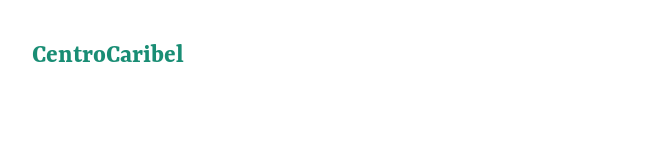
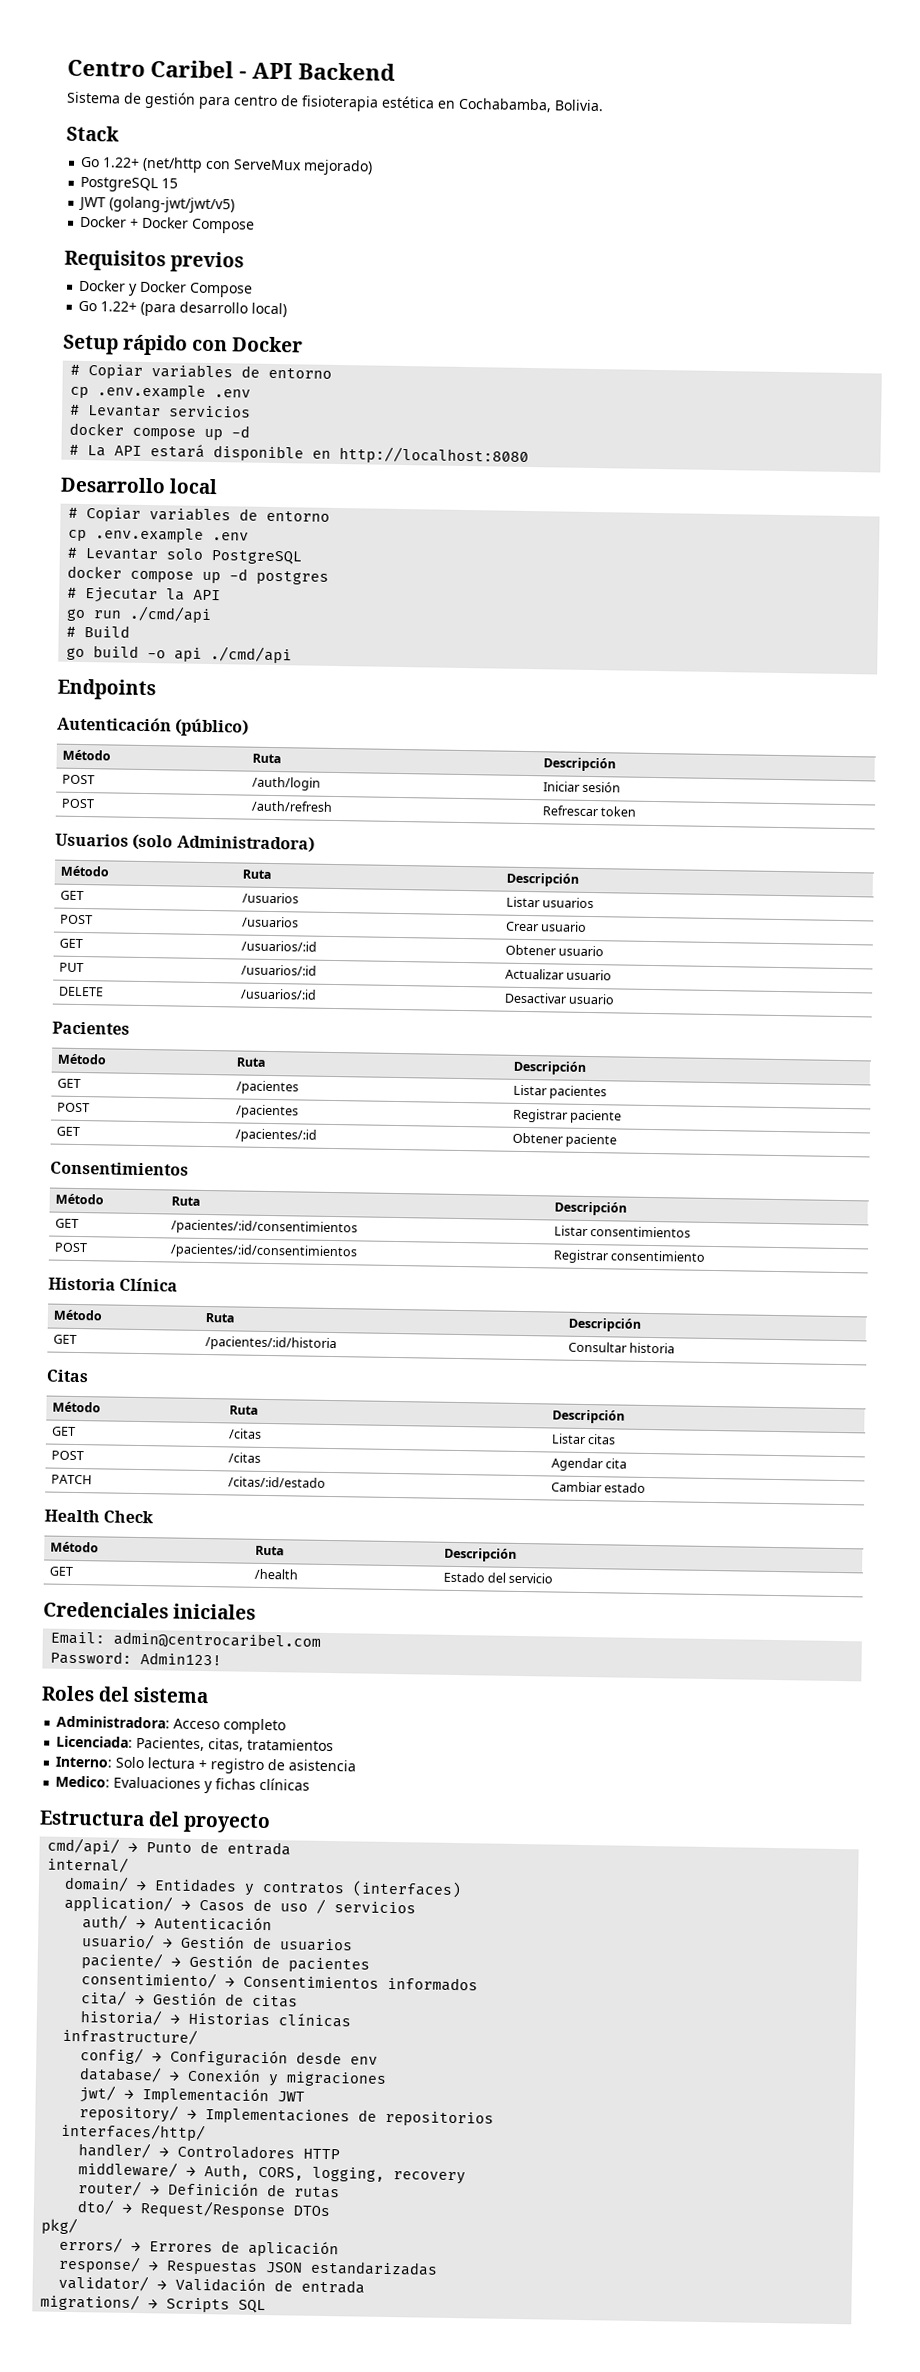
- CentroCaribel
+ Centro Caribel - API Backend
+ Sistema de gestión para centro de fisioterapia estética en Cochabamba, Bolivia.
+ Stack
+ Go 1.22+ (net/http con ServeMux mejorado)
+ PostgreSQL 15
+ JWT (golang-jwt/jwt/v5)
+ Docker + Docker Compose
+ Requisitos previos
+ Docker y Docker Compose
+ Go 1.22+ (para desarrollo local)
+ Setup rápido con Docker
+ # Copiar variables de entorno
+ cp .env.example .env
+ # Levantar servicios
+ docker compose up -d
+ # La API estará disponible en http://localhost:8080
+ Desarrollo local
+ # Copiar variables de entorno
+ cp .env.example .env
+ # Levantar solo PostgreSQL
+ docker compose up -d postgres
+ # Ejecutar la API
+ go run ./cmd/api
+ # Build
+ go build -o api ./cmd/api
+ Endpoints
+ Autenticación (público)
+ Método | Ruta | Descripción
+ POST | /auth/login | Iniciar sesión
+ POST | /auth/refresh | Refrescar token
+ Usuarios (solo Administradora)
+ Método | Ruta | Descripción
+ GET | /usuarios | Listar usuarios
+ POST | /usuarios | Crear usuario
+ GET | /usuarios/:id | Obtener usuario
+ PUT | /usuarios/:id | Actualizar usuario
+ DELETE | /usuarios/:id | Desactivar usuario
+ Pacientes
+ Método | Ruta | Descripción
+ GET | /pacientes | Listar pacientes
+ POST | /pacientes | Registrar paciente
+ GET | /pacientes/:id | Obtener paciente
+ Consentimientos
+ Método | Ruta | Descripción
+ GET | /pacientes/:id/consentimientos | Listar consentimientos
+ POST | /pacientes/:id/consentimientos | Registrar consentimiento
+ Historia Clínica
+ Método | Ruta | Descripción
+ GET | /pacientes/:id/historia | Consultar historia
+ Citas
+ Método | Ruta | Descripción
+ GET | /citas | Listar citas
+ POST | /citas | Agendar cita
+ PATCH | /citas/:id/estado | Cambiar estado
+ Health Check
+ Método | Ruta | Descripción
+ GET | /health | Estado del servicio
+ Credenciales iniciales
+ Email: admin@centrocaribel.com
+ Password: Admin123!
+ Roles del sistema
+ Administradora: Acceso completo
+ Licenciada: Pacientes, citas, tratamientos
+ Interno: Solo lectura + registro de asistencia
+ Medico: Evaluaciones y fichas clínicas
+ Estructura del proyecto
+ cmd/api/ → Punto de entrada
+ internal/
+ domain/ → Entidades y contratos (interfaces)
+ application/ → Casos de uso / servicios
+ auth/ → Autenticación
+ usuario/ → Gestión de usuarios
+ paciente/ → Gestión de pacientes
+ consentimiento/ → Consentimientos informados
+ cita/ → Gestión de citas
+ historia/ → Historias clínicas
+ infrastructure/
+ config/ → Configuración desde env
+ database/ → Conexión y migraciones
+ jwt/ → Implementación JWT
+ repository/ → Implementaciones de repositorios
+ interfaces/http/
+ handler/ → Controladores HTTP
+ middleware/ → Auth, CORS, logging, recovery
+ router/ → Definición de rutas
+ dto/ → Request/Response DTOs
+ pkg/
+ errors/ → Errores de aplicación
+ response/ → Respuestas JSON estandarizadas
+ validator/ → Validación de entrada
+ migrations/ → Scripts SQL

